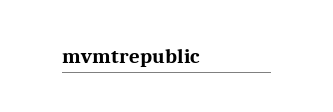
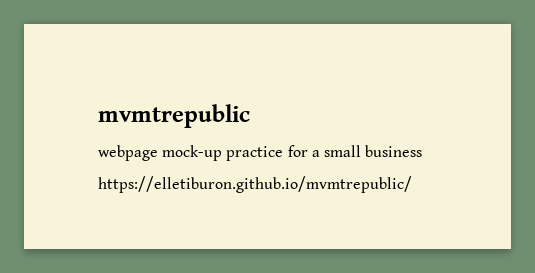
+ webpage mock-up practice for a small business
+ https://elletiburon.github.io/mvmtrepublic/

